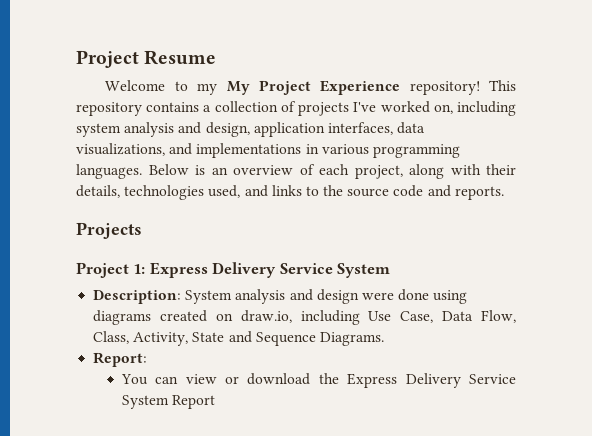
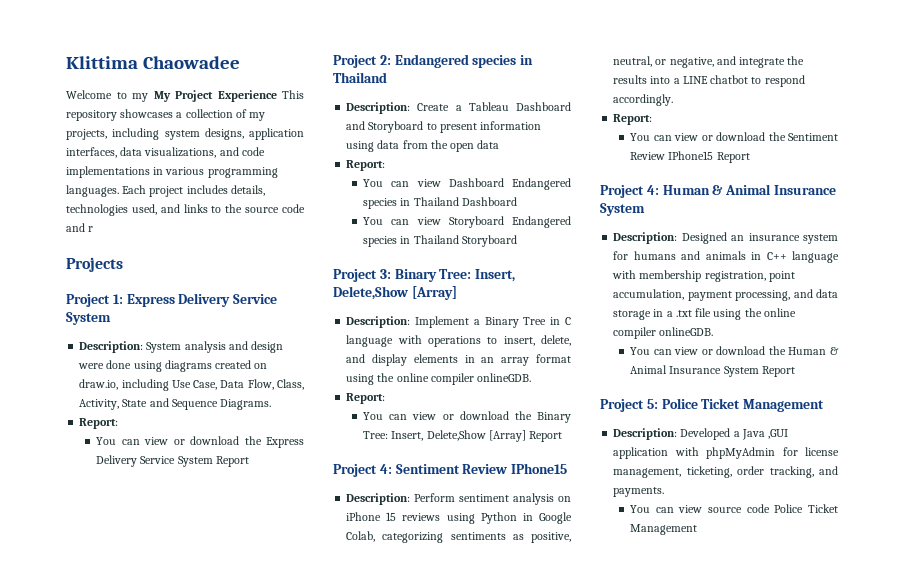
- Project Resume
+ Klittima Chaowadee
- Welcome to my My Project Experience repository! This repository contains a collection of projects I've worked on, including system analysis and design, application interfaces, data visualizations, and implementations in various programming languages.
+ Welcome to my My Project Experience This repository showcases a collection of my projects, including system designs, application interfaces, data visualizations, and code implementations in various programming languages.
- Below is an overview of each project, along with their details, technologies used, and links to the source code and reports.
+ Each project includes details, technologies used, and links to the source code and r
+ Project 2: Endangered species in Thailand
+ Description: Create a Tableau Dashboard and Storyboard to present information using data from the open data
+ Report:
+ You can view Dashboard Endangered species in Thailand Dashboard
+ You can view Storyboard Endangered species in Thailand Storyboard
+ Project 3: Binary Tree: Insert, Delete,Show [Array]
+ Description: Implement a Binary Tree in C language with operations to insert, delete, and display elements in an array format using the online compiler onlineGDB.
+ Report:
+ You can view or download the Binary Tree: Insert, Delete,Show [Array] Report
+ Project 4: Sentiment Review IPhone15
+ Description: Perform sentiment analysis on iPhone 15 reviews using Python in Google Colab, categorizing sentiments as positive, neutral, or negative, and integrate the results into a LINE chatbot to respond accordingly.
+ Report:
+ You can view or download the Sentiment Review IPhone15 Report
+ Project 4: Human & Animal Insurance System
+ Description: Designed an insurance system for humans and animals in C++ language with membership registration, point accumulation, payment processing, and data storage in a .txt file using the online compiler onlineGDB.
+ You can view or download the Human & Animal Insurance System Report
+ Project 5: Police Ticket Management
+ Description: Developed a Java ,GUI application with phpMyAdmin for license management, ticketing, order tracking, and payments.
+ You can view source code Police Ticket Management

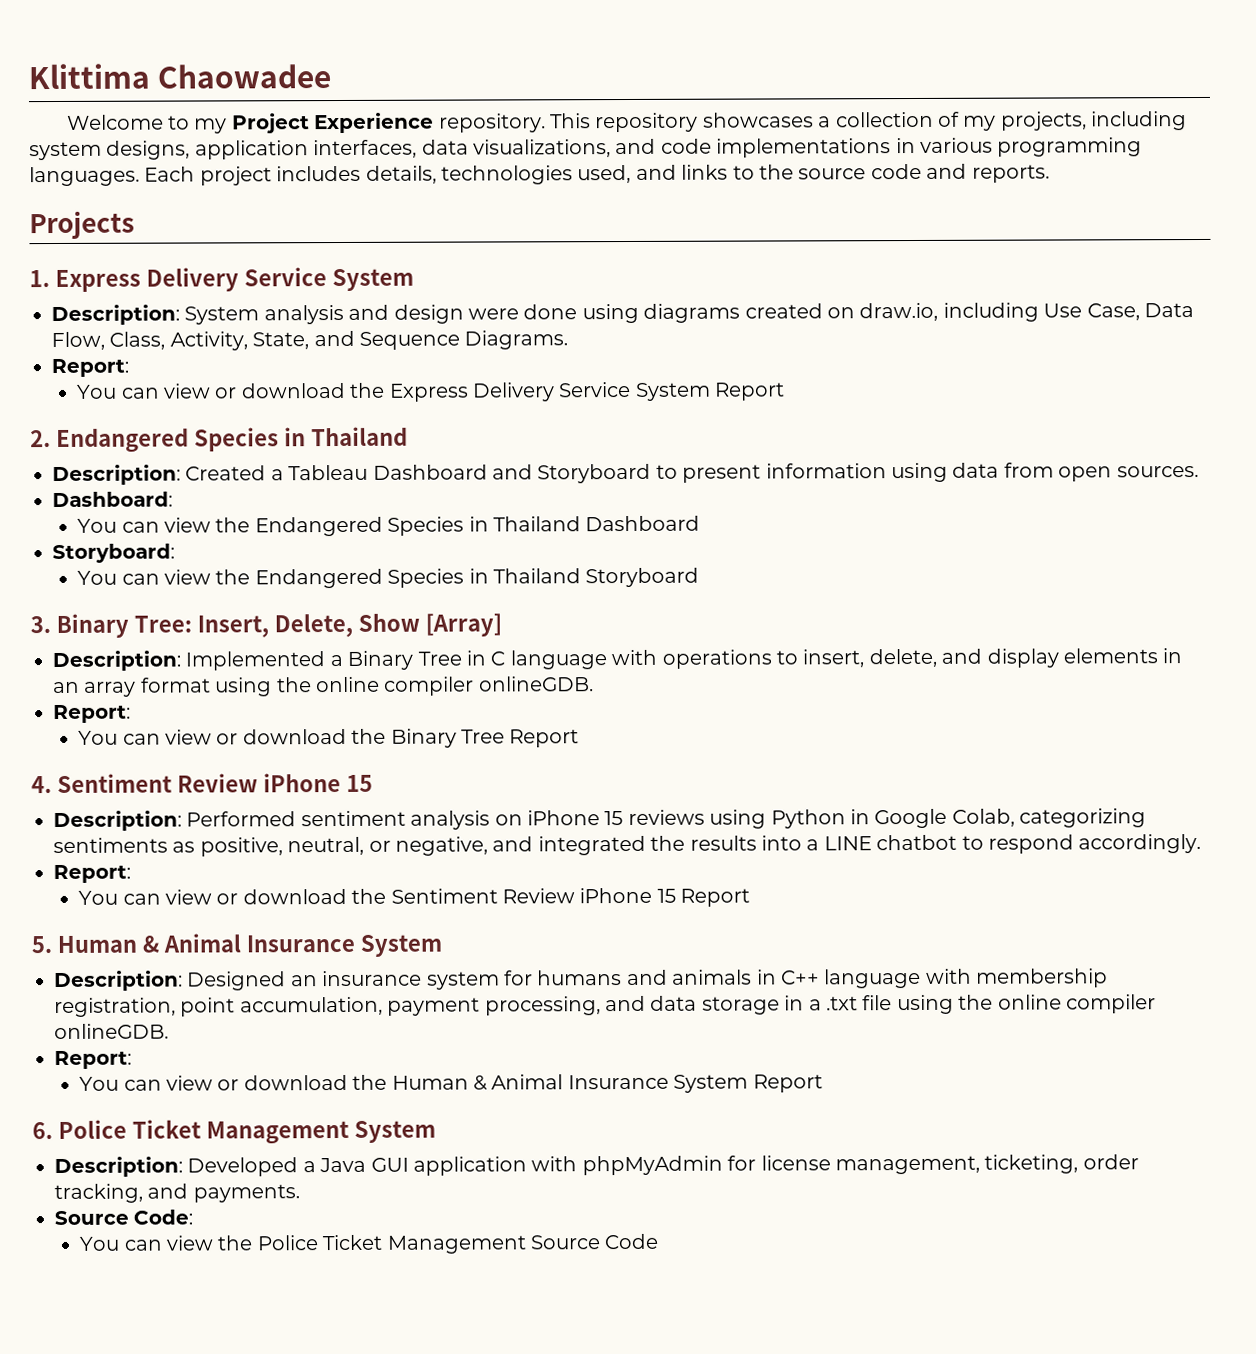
- Welcome to my My Project Experience This repository showcases a collection of my projects, including system designs, application interfaces, data visualizations, and code implementations in various programming languages.
+ Welcome to my Project Experience repository. This repository showcases a collection of my projects, including system designs, application interfaces, data visualizations, and code implementations in various programming languages.
- Each project includes details, technologies used, and links to the source code and r
+ Each project includes details, technologies used, and links to the source code and reports.
- Project 1: Express Delivery Service System
+ 1. Express Delivery Service System
- Description: System analysis and design were done using diagrams created on draw.io, including Use Case, Data Flow, Class, Activity, State and Sequence Diagrams.
+ Description: System analysis and design were done using diagrams created on draw.io, including Use Case, Data Flow, Class, Activity, State, and Sequence Diagrams.
- Project 2: Endangered species in Thailand
+ 2. Endangered Species in Thailand
- Description: Create a Tableau Dashboard and Storyboard to present information using data from the open data
- Report:
- You can view Dashboard Endangered species in Thailand Dashboard
+ Description: Created a Tableau Dashboard and Storyboard to present information using data from open sources.
+ Dashboard:
+ You can view the Endangered Species in Thailand Dashboard
- You can view Storyboard Endangered species in Thailand Storyboard
+ Storyboard:
+ You can view the Endangered Species in Thailand Storyboard
- Project 3: Binary Tree: Insert, Delete,Show [Array]
+ 3. Binary Tree: Insert, Delete, Show [Array]
- Description: Implement a Binary Tree in C language with operations to insert, delete, and display elements in an array format using the online compiler onlineGDB.
+ Description: Implemented a Binary Tree in C language with operations to insert, delete, and display elements in an array format using the online compiler onlineGDB.
- You can view or download the Binary Tree: Insert, Delete,Show [Array] Report
- Project 4: Sentiment Review IPhone15
- Description: Perform sentiment analysis on iPhone 15 reviews using Python in Google Colab, categorizing sentiments as positive, neutral, or negative, and integrate the results into a LINE chatbot to respond accordingly.
+ You can view or download the Binary Tree Report
+ 4. Sentiment Review iPhone 15
+ Description: Performed sentiment analysis on iPhone 15 reviews using Python in Google Colab, categorizing sentiments as positive, neutral, or negative, and integrated the results into a LINE chatbot to respond accordingly.
- You can view or download the Sentiment Review IPhone15 Report
- Project 4: Human & Animal Insurance System
+ You can view or download the Sentiment Review iPhone 15 Report
+ 5. Human & Animal Insurance System
  Description: Designed an insurance system for humans and animals in C++ language with membership registration, point accumulation, payment processing, and data storage in a .txt file using the online compiler onlineGDB.
+ Report:
- Project 5: Police Ticket Management
+ 6. Police Ticket Management System
- Description: Developed a Java ,GUI application with phpMyAdmin for license management, ticketing, order tracking, and payments.
+ Description: Developed a Java GUI application with phpMyAdmin for license management, ticketing, order tracking, and payments.
- You can view source code Police Ticket Management
+ Source Code:
+ You can view the Police Ticket Management Source Code

